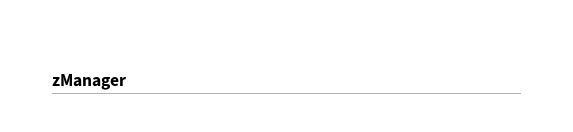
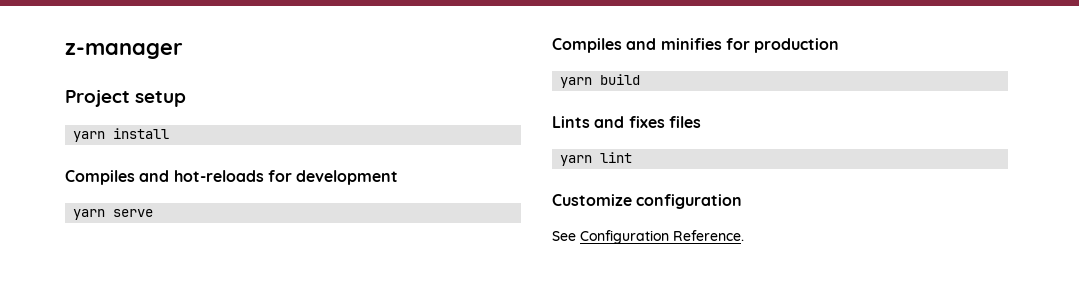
- zManager
+ z-manager
+ Project setup
+ yarn install
+ Compiles and hot-reloads for development
+ yarn serve
+ Compiles and minifies for production
+ yarn build
+ Lints and fixes files
+ yarn lint
+ Customize configuration
+ See Configuration Reference.

